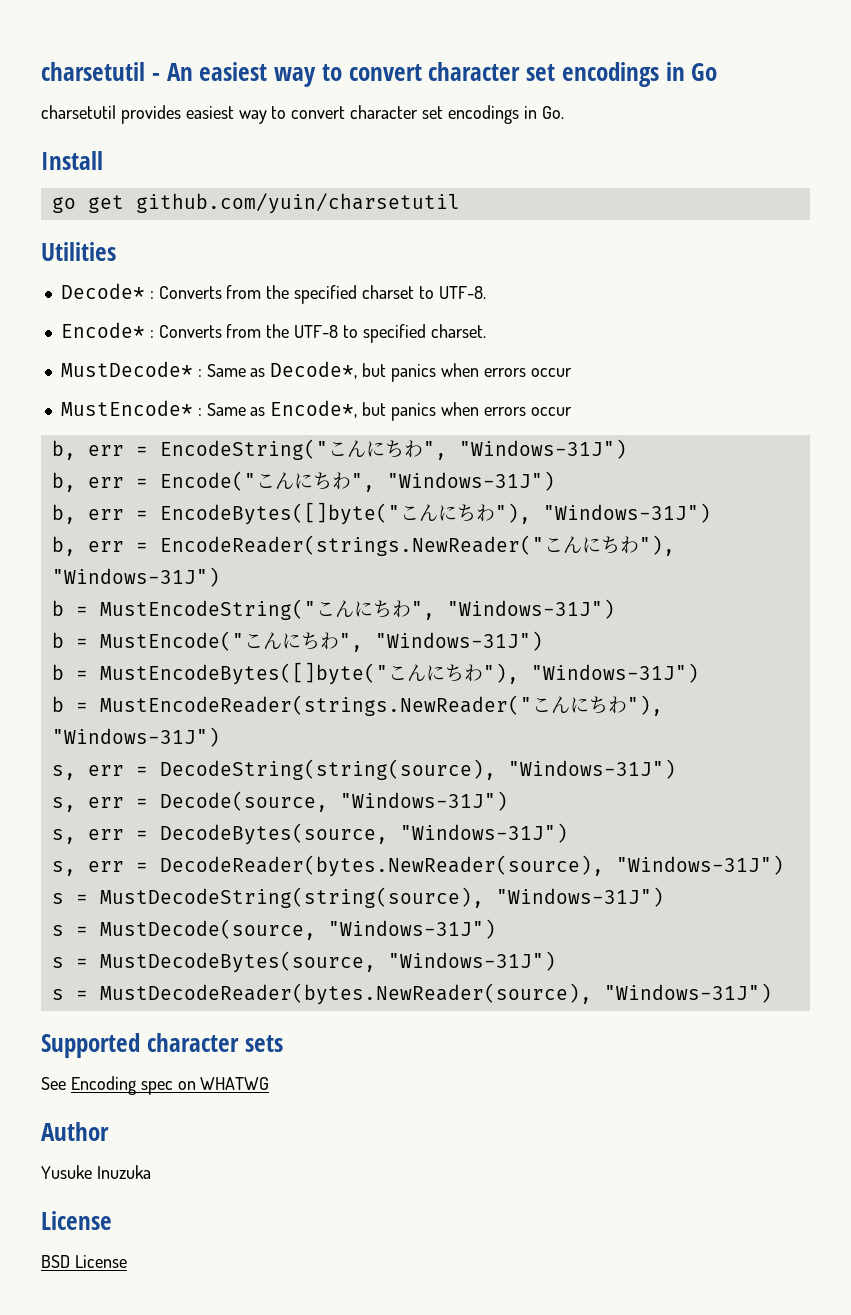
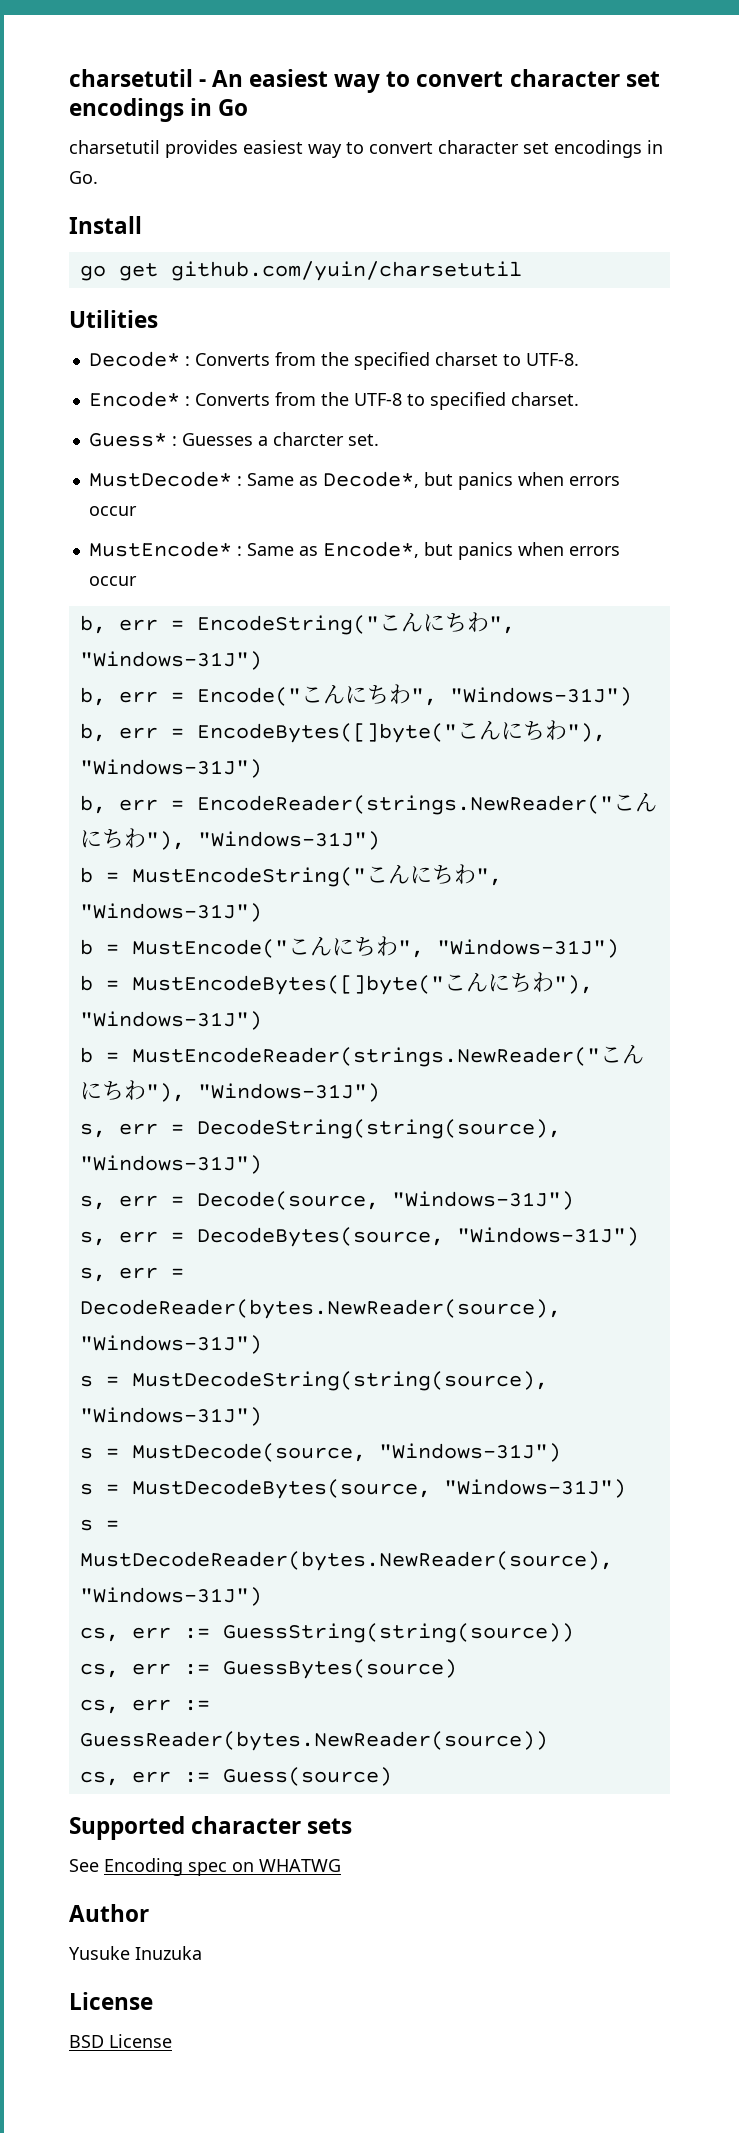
+ Guess* : Guesses a charcter set.
+ cs, err := GuessString(string(source))
+ cs, err := GuessBytes(source)
+ cs, err := GuessReader(bytes.NewReader(source))
+ cs, err := Guess(source)

